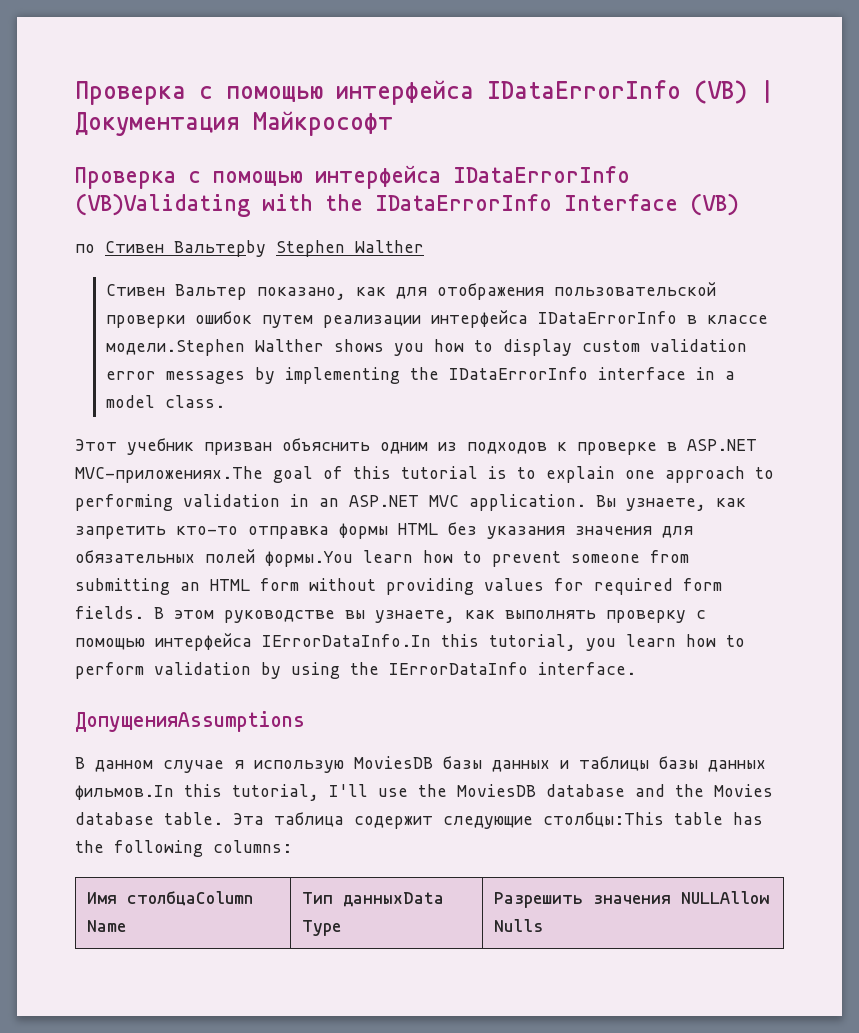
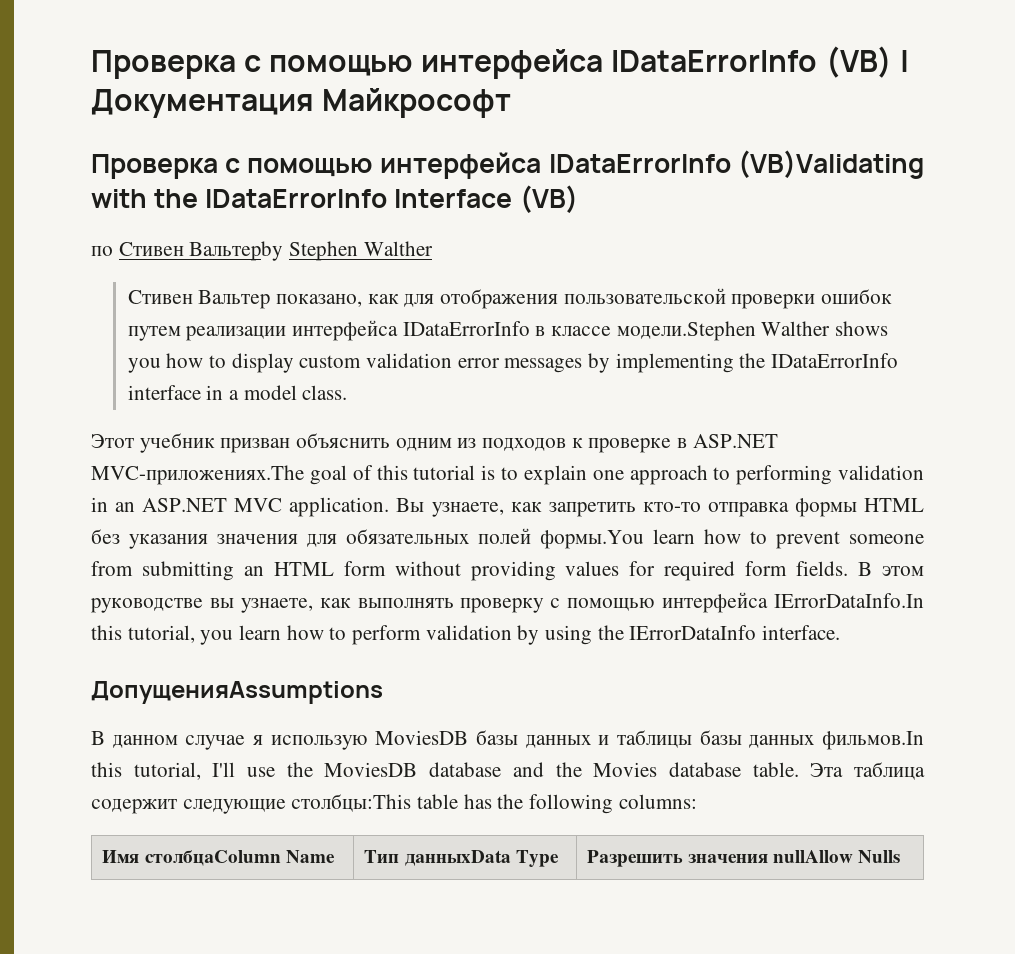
- Имя столбцаColumn Name | Тип данныхData Type | Разрешить значения NULLAllow Nulls
+ Имя столбцаColumn Name | Тип данныхData Type | Разрешить значения nullAllow Nulls

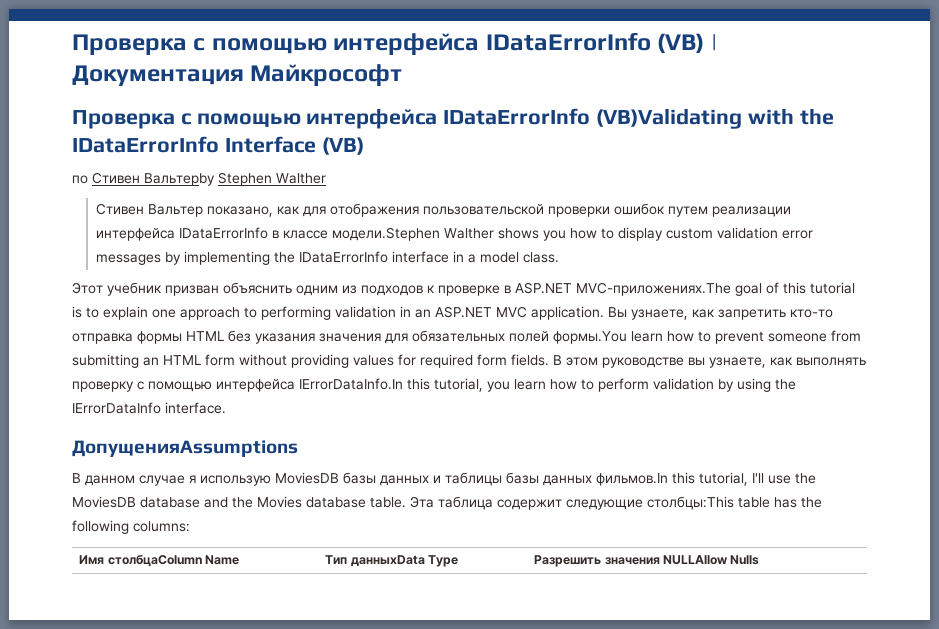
- Имя столбцаColumn Name | Тип данныхData Type | Разрешить значения nullAllow Nulls
+ Имя столбцаColumn Name | Тип данныхData Type | Разрешить значения NULLAllow Nulls

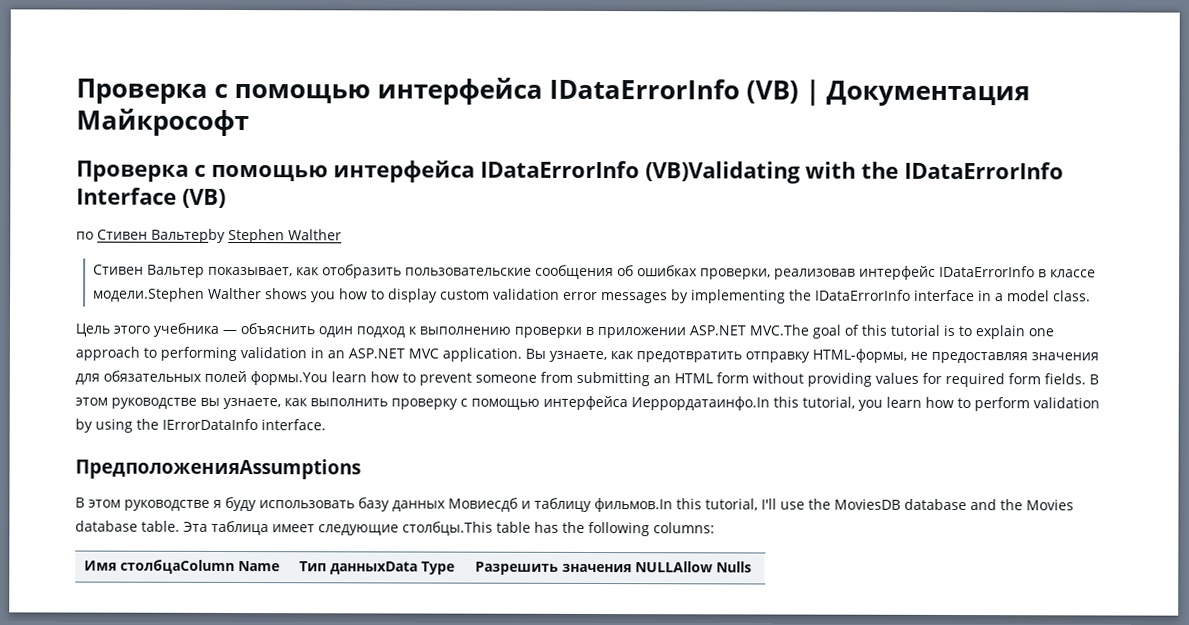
- Стивен Вальтер показано, как для отображения пользовательской проверки ошибок путем реализации интерфейса IDataErrorInfo в классе модели.Stephen Walther shows you how to display custom validation error messages by implementing the IDataErrorInfo interface in a model class.
+ Стивен Вальтер показывает, как отобразить пользовательские сообщения об ошибках проверки, реализовав интерфейс IDataErrorInfo в классе модели.Stephen Walther shows you how to display custom validation error messages by implementing the IDataErrorInfo interface in a model class.
- Этот учебник призван объяснить одним из подходов к проверке в ASP.NET MVC-приложениях.The goal of this tutorial is to explain one approach to performing validation in an ASP.NET MVC application.
+ Цель этого учебника — объяснить один подход к выполнению проверки в приложении ASP.NET MVC.The goal of this tutorial is to explain one approach to performing validation in an ASP.NET MVC application.
- Вы узнаете, как запретить кто-то отправка формы HTML без указания значения для обязательных полей формы.You learn how to prevent someone from submitting an HTML form without providing values for required form fields.
+ Вы узнаете, как предотвратить отправку HTML-формы, не предоставляя значения для обязательных полей формы.You learn how to prevent someone from submitting an HTML form without providing values for required form fields.
- В этом руководстве вы узнаете, как выполнять проверку с помощью интерфейса IErrorDataInfo.In this tutorial, you learn how to perform validation by using the IErrorDataInfo interface.
+ В этом руководстве вы узнаете, как выполнить проверку с помощью интерфейса Иеррордатаинфо.In this tutorial, you learn how to perform validation by using the IErrorDataInfo interface.
- ДопущенияAssumptions
- В данном случае я использую MoviesDB базы данных и таблицы базы данных фильмов.In this tutorial, I'll use the MoviesDB database and the Movies database table.
+ ПредположенияAssumptions
+ В этом руководстве я буду использовать базу данных Мовиесдб и таблицу фильмов.In this tutorial, I'll use the MoviesDB database and the Movies database table.
- Эта таблица содержит следующие столбцы:This table has the following columns:
+ Эта таблица имеет следующие столбцы.This table has the following columns:

